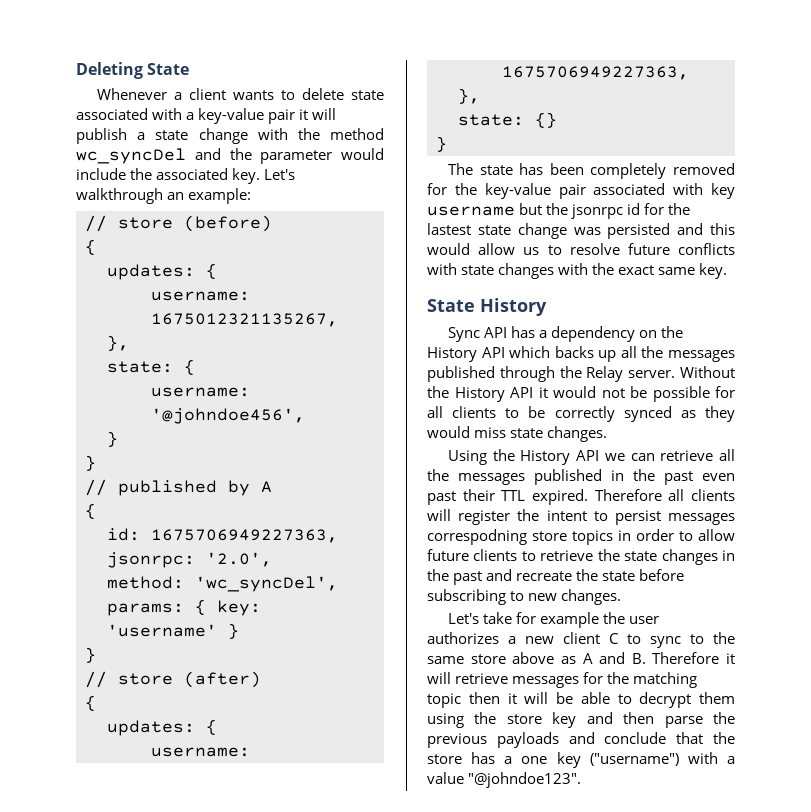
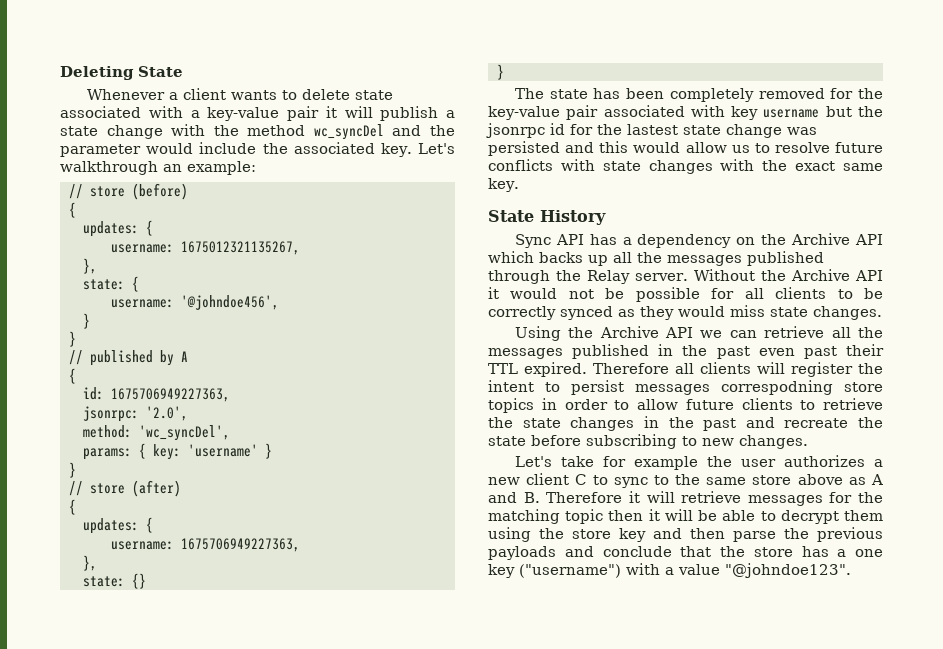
- Sync API has a dependency on the History API which backs up all the messages published through the Relay server.
+ Sync API has a dependency on the Archive API which backs up all the messages published through the Relay server.
- Without the History API it would not be possible for all clients to be correctly synced as they would miss state changes.
+ Without the Archive API it would not be possible for all clients to be correctly synced as they would miss state changes.
- Using the History API we can retrieve all the messages published in the past even past their TTL expired.
+ Using the Archive API we can retrieve all the messages published in the past even past their TTL expired.

